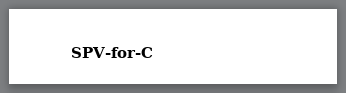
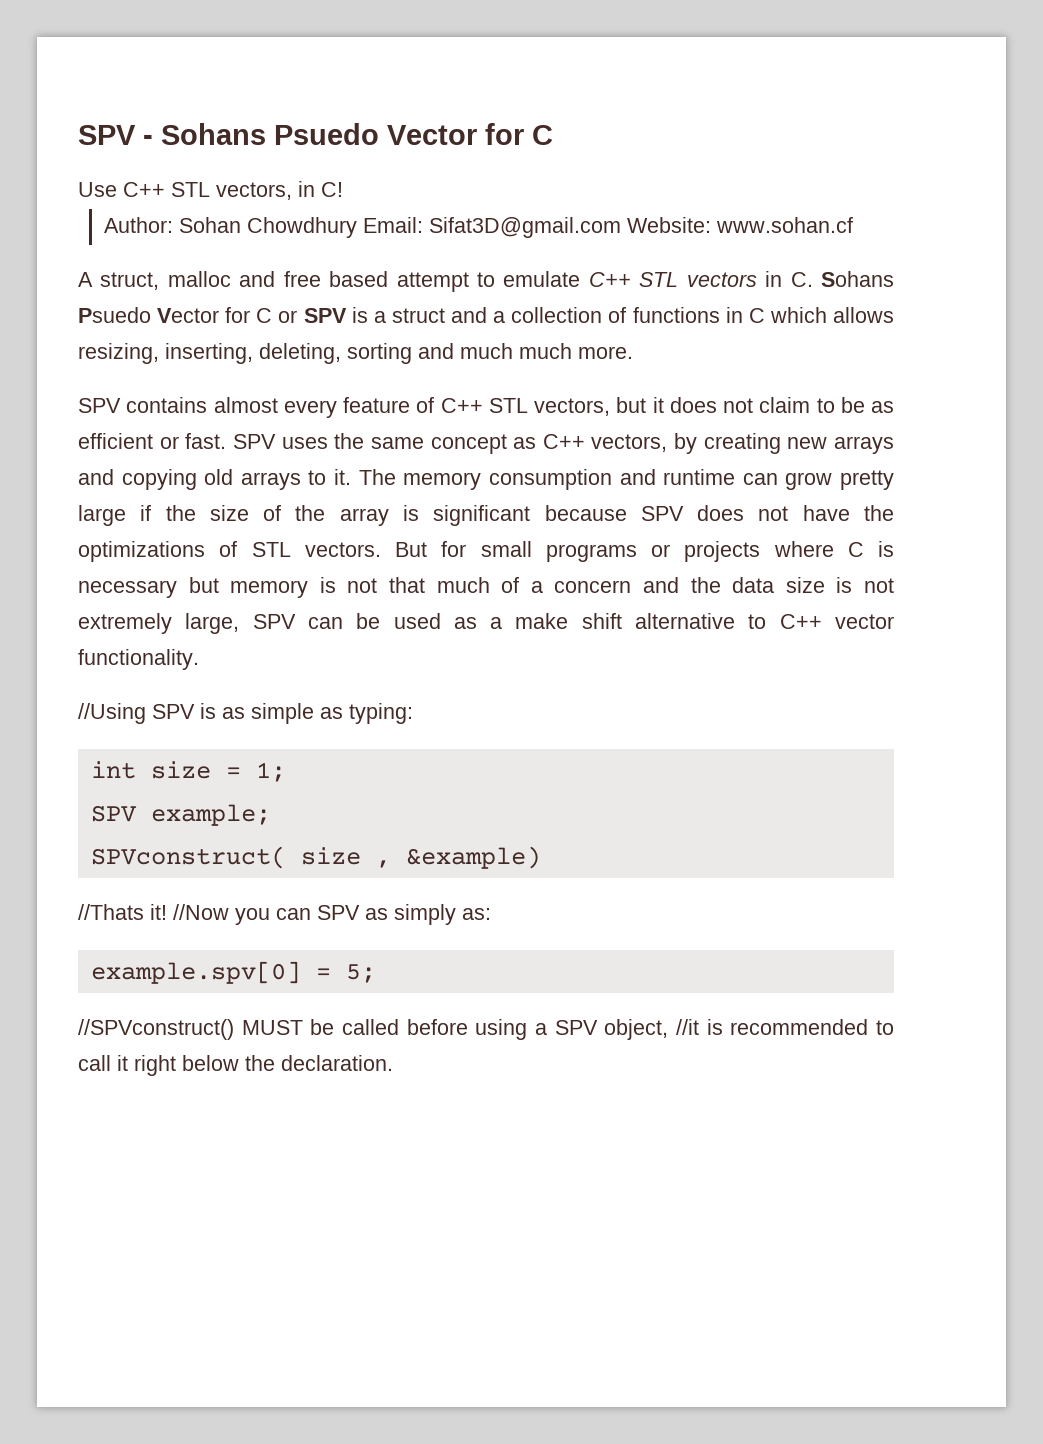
- SPV-for-C
+ SPV - Sohans Psuedo Vector for C
+ Use C++ STL vectors, in C!
+ Author: Sohan Chowdhury Email: Sifat3D@gmail.com Website: www.sohan.cf
+ A struct, malloc and free based attempt to emulate C++ STL vectors in C. Sohans Psuedo Vector for C or SPV is a struct and a collection of functions in C which allows resizing, inserting, deleting, sorting and much much more.
+ SPV contains almost every feature of C++ STL vectors, but it does not claim to be as efficient or fast. SPV uses the same concept as C++ vectors, by creating new arrays and copying old arrays to it. The memory consumption and runtime can grow pretty large if the size of the array is significant because SPV does not have the optimizations of STL vectors. But for small programs or projects where C is necessary but memory is not that much of a concern and the data size is not extremely large, SPV can be used as a make shift alternative to C++ vector functionality.
+ //Using SPV is as simple as typing:
+ int size = 1;
+ SPV example;
+ SPVconstruct( size , &example)
+ //Thats it! //Now you can SPV as simply as:
+ example.spv[0] = 5;
+ //SPVconstruct() MUST be called before using a SPV object, //it is recommended to call it right below the declaration.

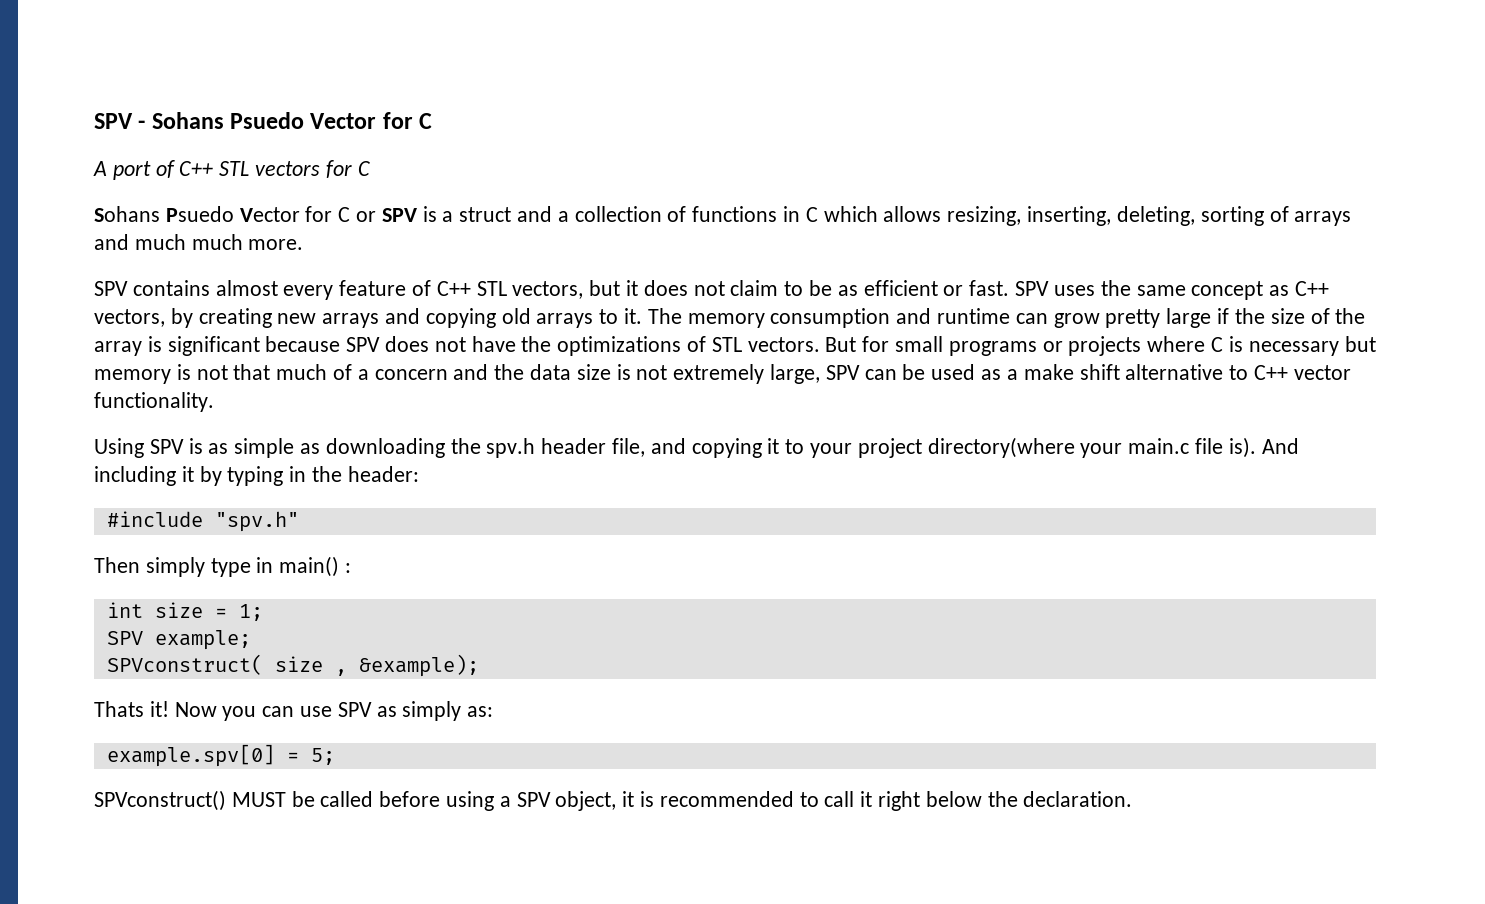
- Use C++ STL vectors, in C!
- Author: Sohan Chowdhury Email: Sifat3D@gmail.com Website: www.sohan.cf
- A struct, malloc and free based attempt to emulate C++ STL vectors in C. Sohans Psuedo Vector for C or SPV is a struct and a collection of functions in C which allows resizing, inserting, deleting, sorting and much much more.
+ A port of C++ STL vectors for C
+ Sohans Psuedo Vector for C or SPV is a struct and a collection of functions in C which allows resizing, inserting, deleting, sorting of arrays and much much more.
- //Using SPV is as simple as typing:
+ Using SPV is as simple as downloading the spv.h header file, and copying it to your project directory(where your main.c file is). And including it by typing in the header:
+ #include "spv.h"
+ Then simply type in main() :
- SPVconstruct( size , &example)
- //Thats it! //Now you can SPV as simply as:
+ SPVconstruct( size , &example);
+ Thats it! Now you can use SPV as simply as:
- //SPVconstruct() MUST be called before using a SPV object, //it is recommended to call it right below the declaration.
+ SPVconstruct() MUST be called before using a SPV object, it is recommended to call it right below the declaration.

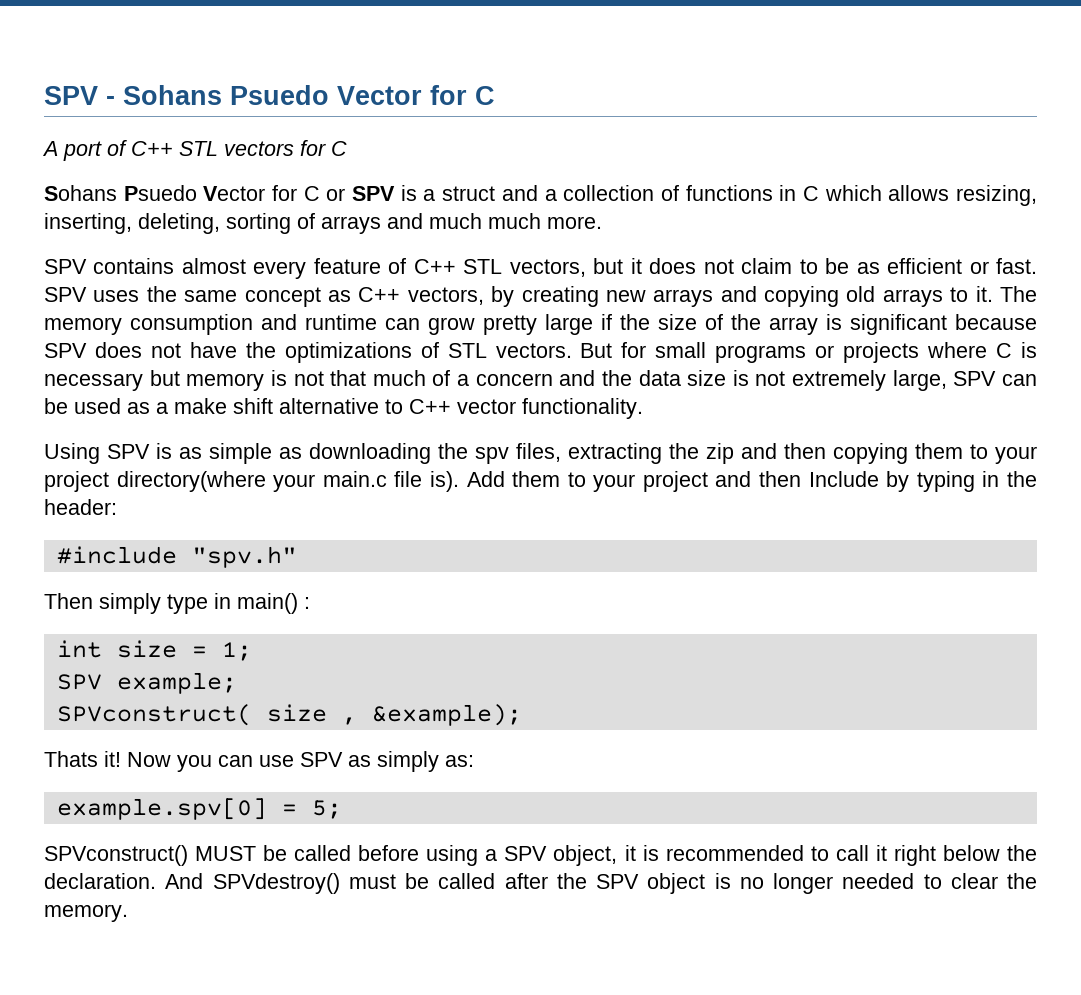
- Using SPV is as simple as downloading the spv.h header file, and copying it to your project directory(where your main.c file is).
+ Using SPV is as simple as downloading the spv files, extracting the zip and then copying them to your project directory(where your main.c file is).
- And including it by typing in the header:
+ Add them to your project and then Include by typing in the header:
+ And SPVdestroy() must be called after the SPV object is no longer needed to clear the memory.

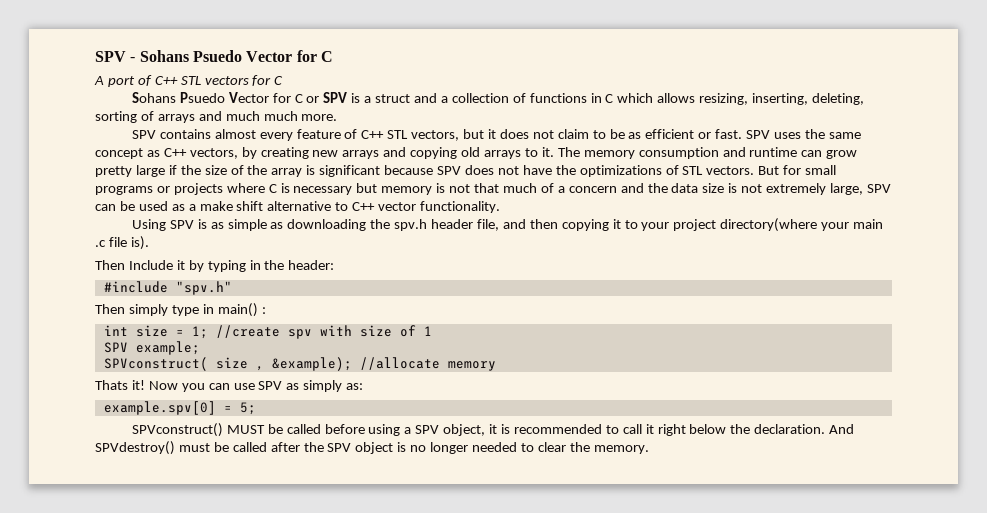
- Using SPV is as simple as downloading the spv files, extracting the zip and then copying them to your project directory(where your main.c file is). Add them to your project and then Include by typing in the header:
+ Using SPV is as simple as downloading the spv.h header file, and then copying it to your project directory(where your main .c file is).
+ Then Include it by typing in the header:
- int size = 1;
+ int size = 1; //create spv with size of 1
- SPVconstruct( size , &example);
+ SPVconstruct( size , &example); //allocate memory

